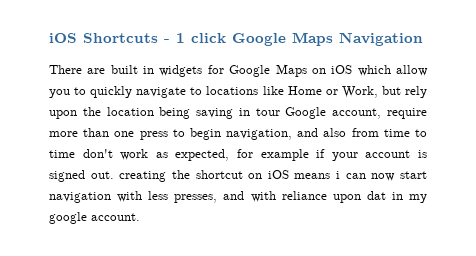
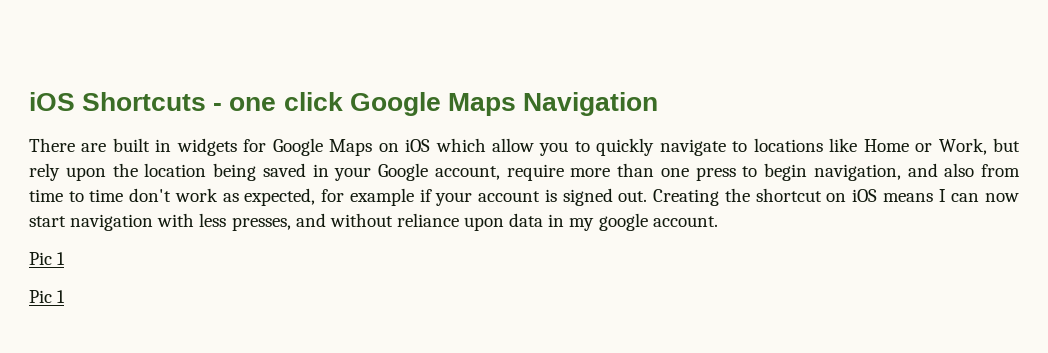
- iOS Shortcuts - 1 click Google Maps Navigation
+ iOS Shortcuts - one click Google Maps Navigation
- There are built in widgets for Google Maps on iOS which allow you to quickly navigate to locations like Home or Work, but rely upon the location being saving in tour Google account, require more than one press to begin navigation, and also from time to time don't work as expected, for example if your account is signed out. creating the shortcut on iOS means i can now start navigation with less presses, and with reliance upon dat in my google account.
+ There are built in widgets for Google Maps on iOS which allow you to quickly navigate to locations like Home or Work, but rely upon the location being saved in your Google account, require more than one press to begin navigation, and also from time to time don't work as expected, for example if your account is signed out. Creating the shortcut on iOS means I can now start navigation with less presses, and without reliance upon data in my google account.
+ Pic 1
+ Pic 1

